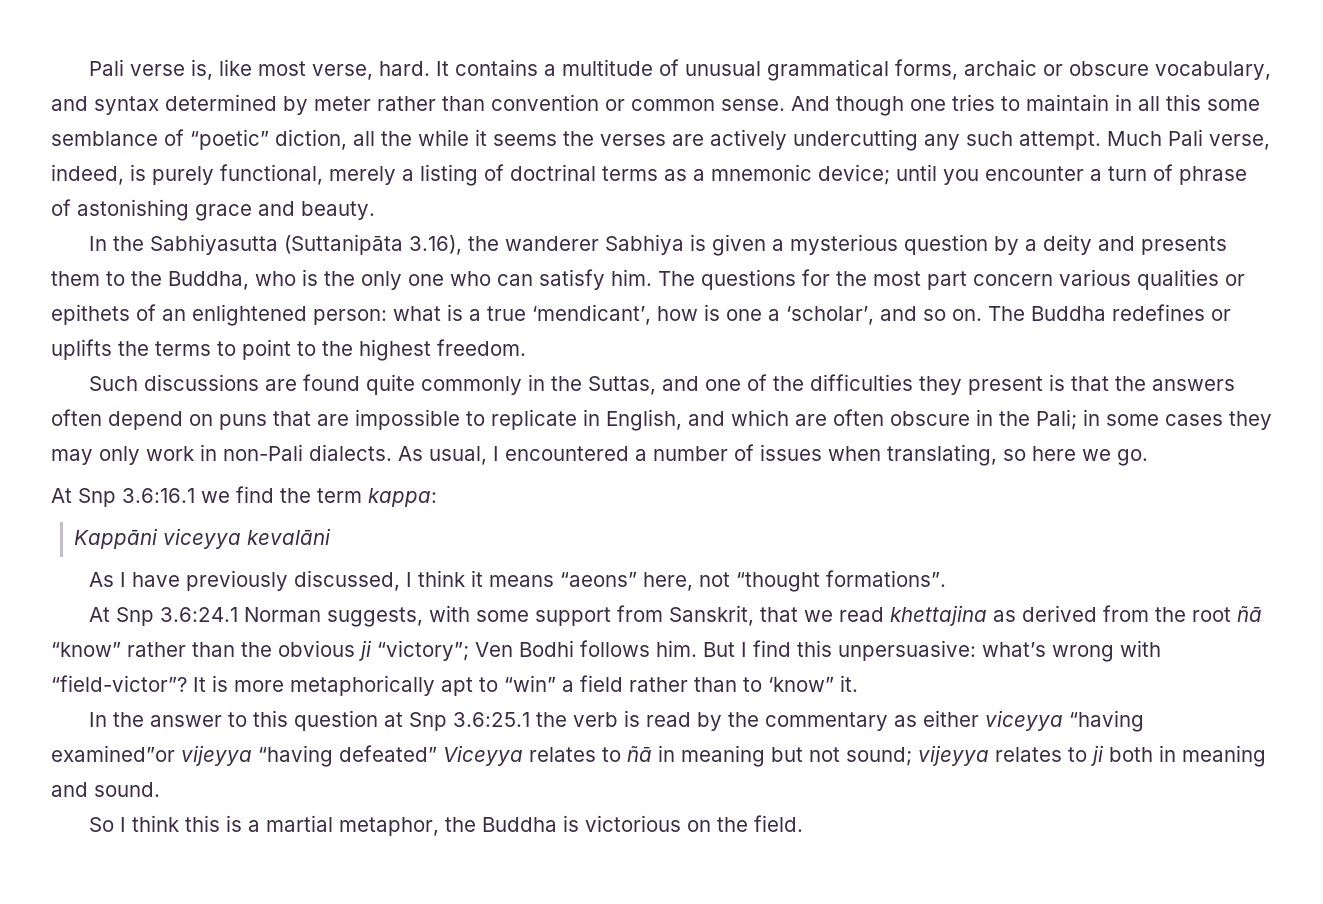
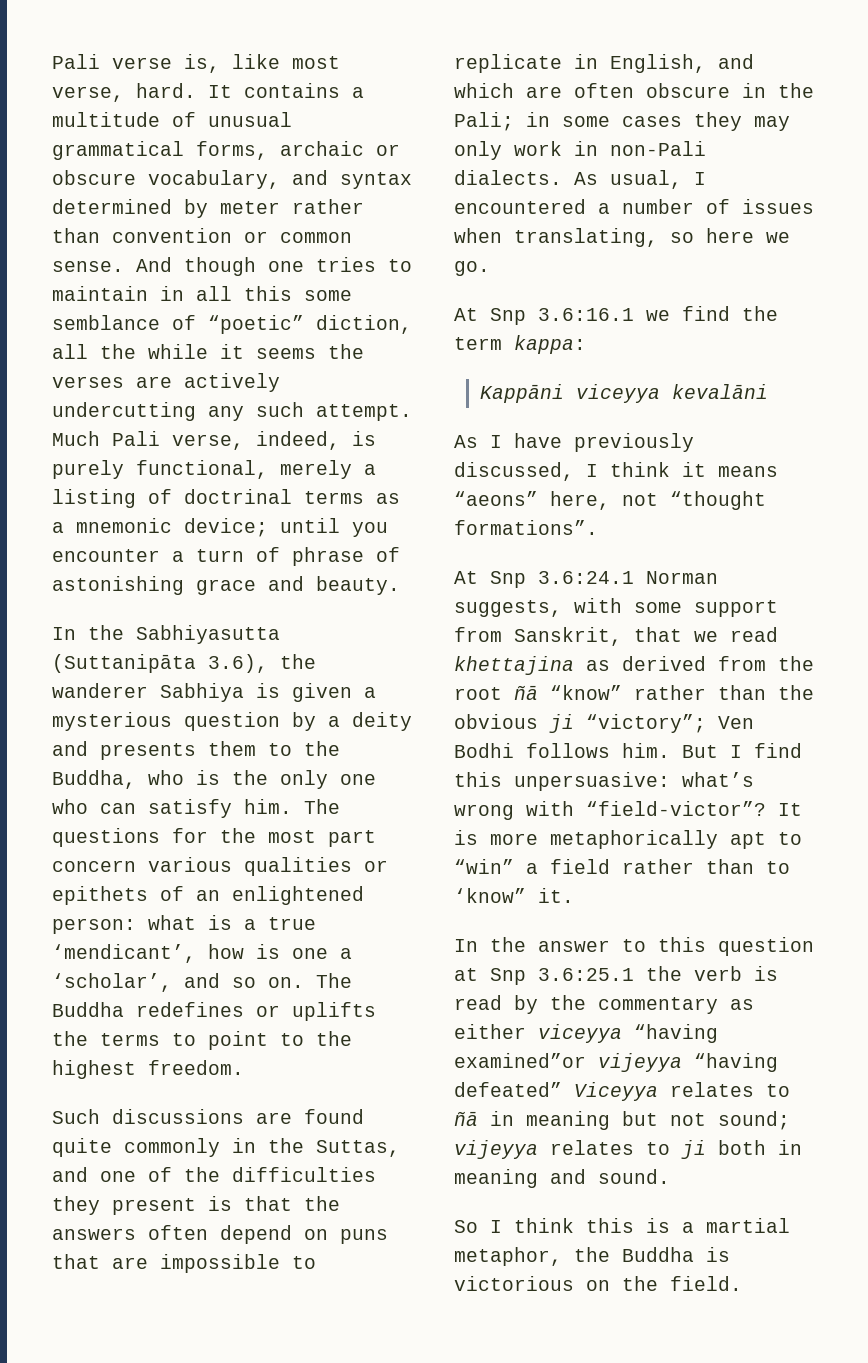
- In the Sabhiyasutta (Suttanipāta 3.16), the wanderer Sabhiya is given a mysterious question by a deity and presents them to the Buddha, who is the only one who can satisfy him.
+ In the Sabhiyasutta (Suttanipāta 3.6), the wanderer Sabhiya is given a mysterious question by a deity and presents them to the Buddha, who is the only one who can satisfy him.

